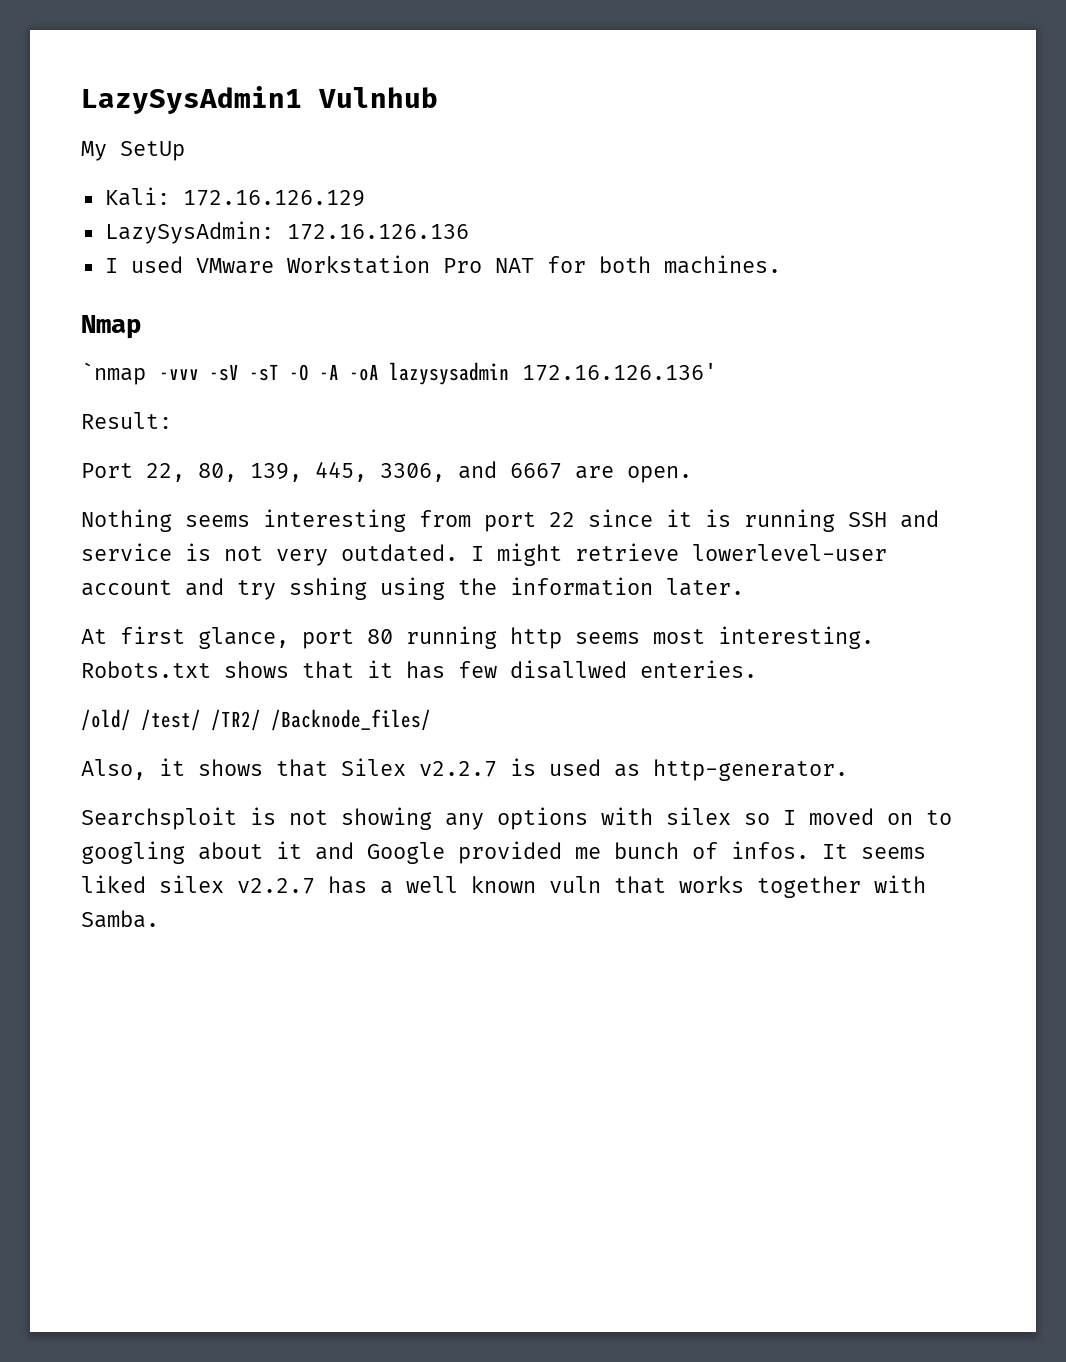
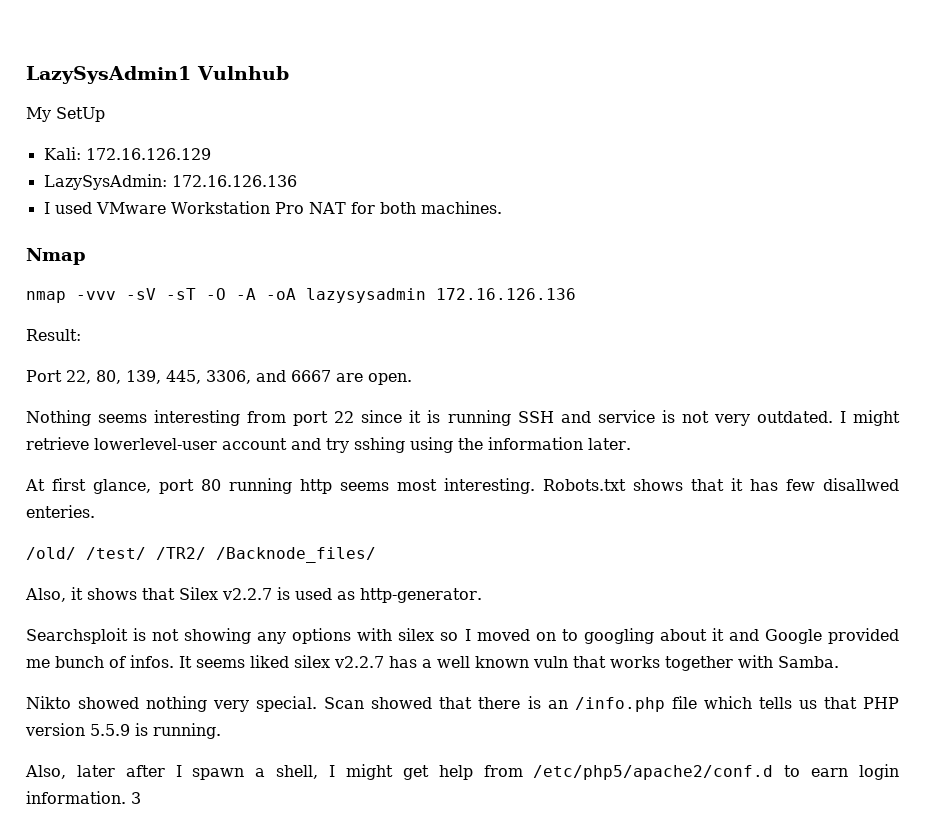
- `nmap -vvv -sV -sT -O -A -oA lazysysadmin 172.16.126.136'
+ nmap -vvv -sV -sT -O -A -oA lazysysadmin 172.16.126.136
+ Nikto showed nothing very special. Scan showed that there is an /info.php file which tells us that PHP version 5.5.9 is running.
+ Also, later after I spawn a shell, I might get help from /etc/php5/apache2/conf.d to earn login information. 3

